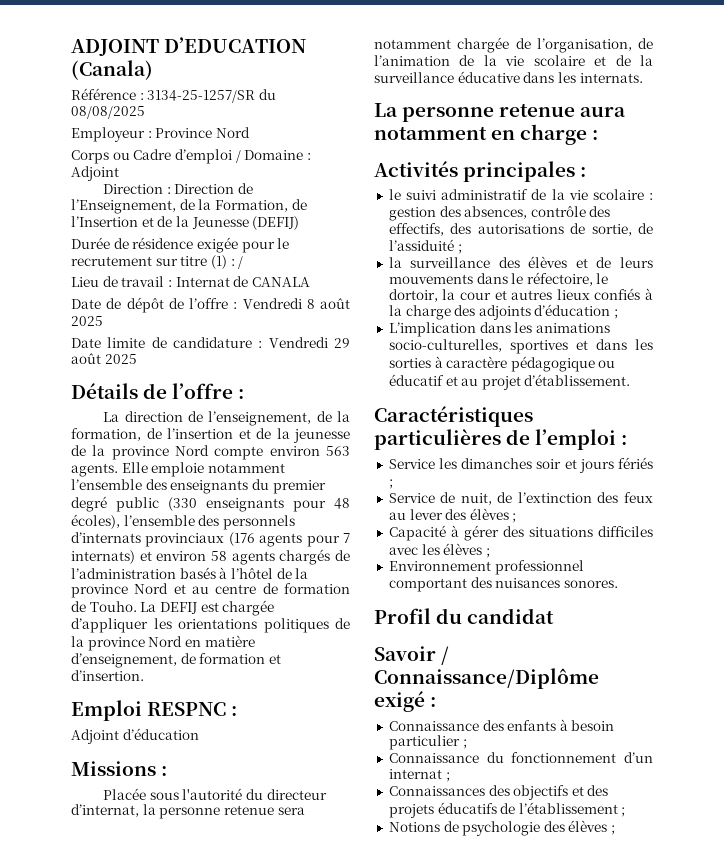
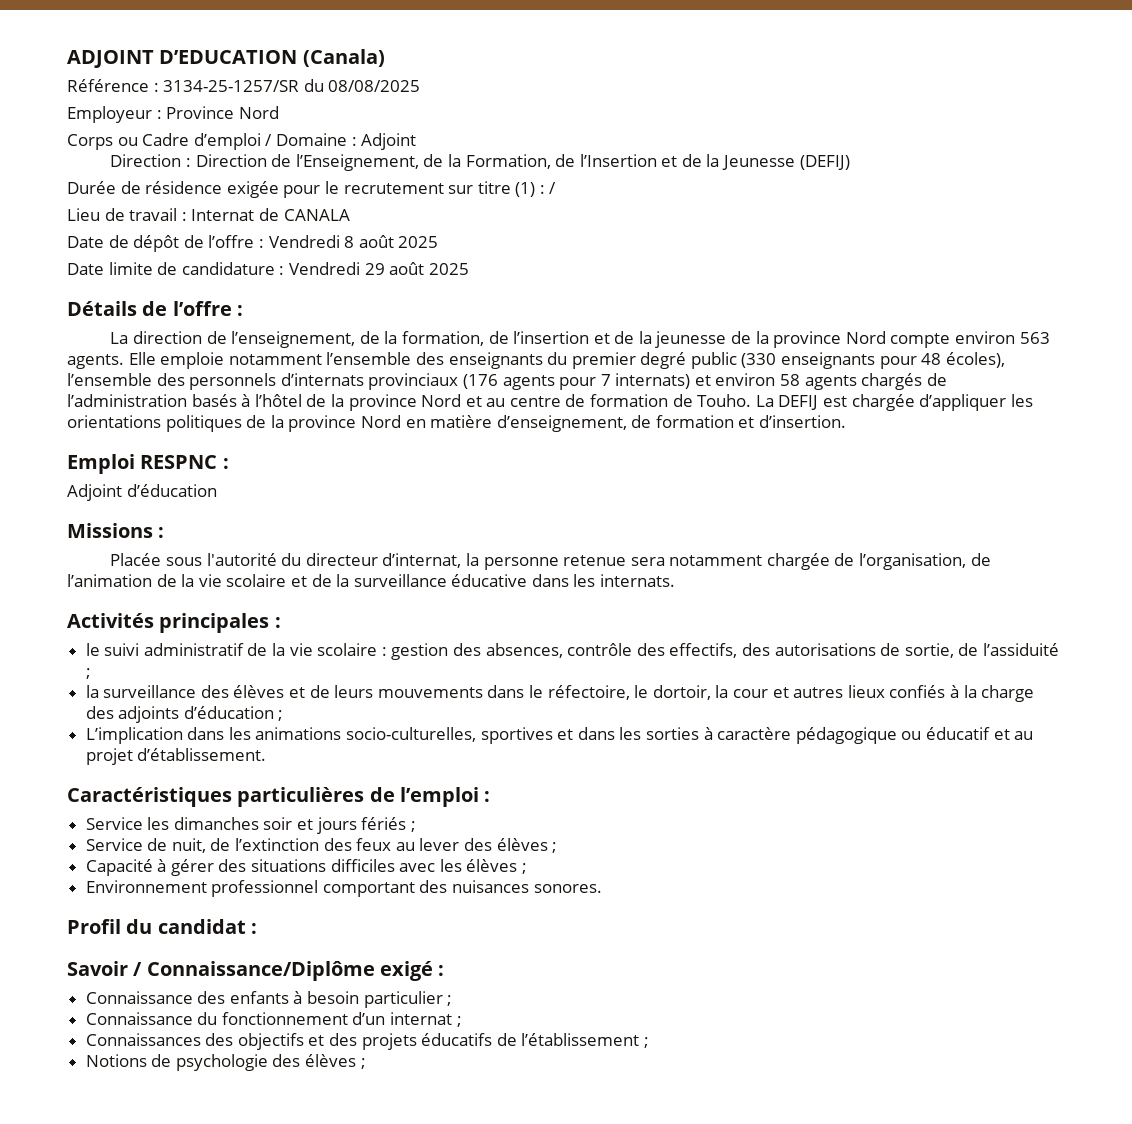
- La personne retenue aura notamment en charge :
- Profil du candidat
+ Profil du candidat :

